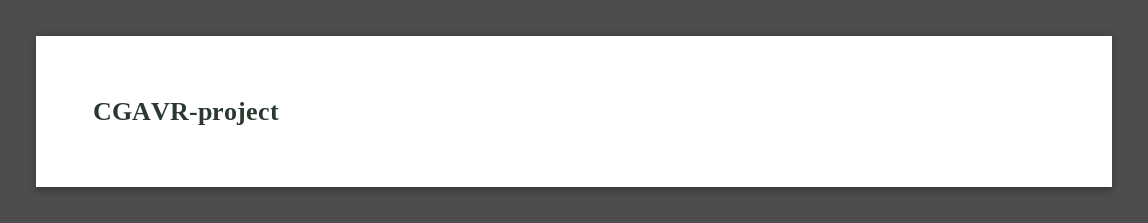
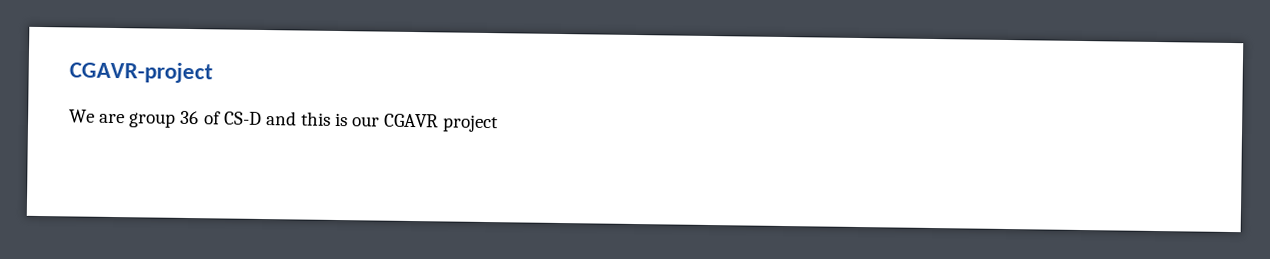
+ We are group 36 of CS-D and this is our CGAVR project

